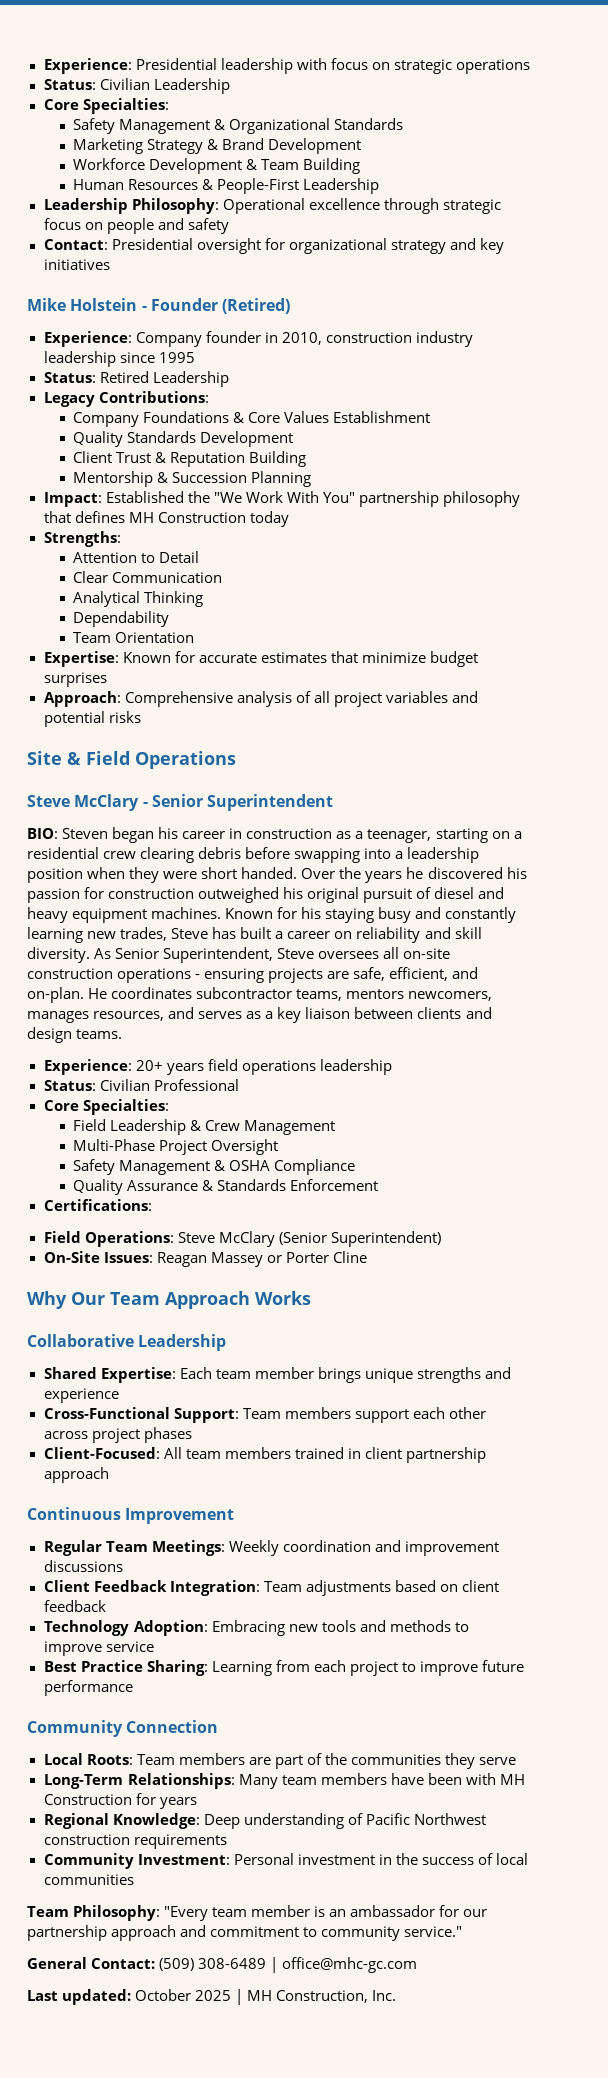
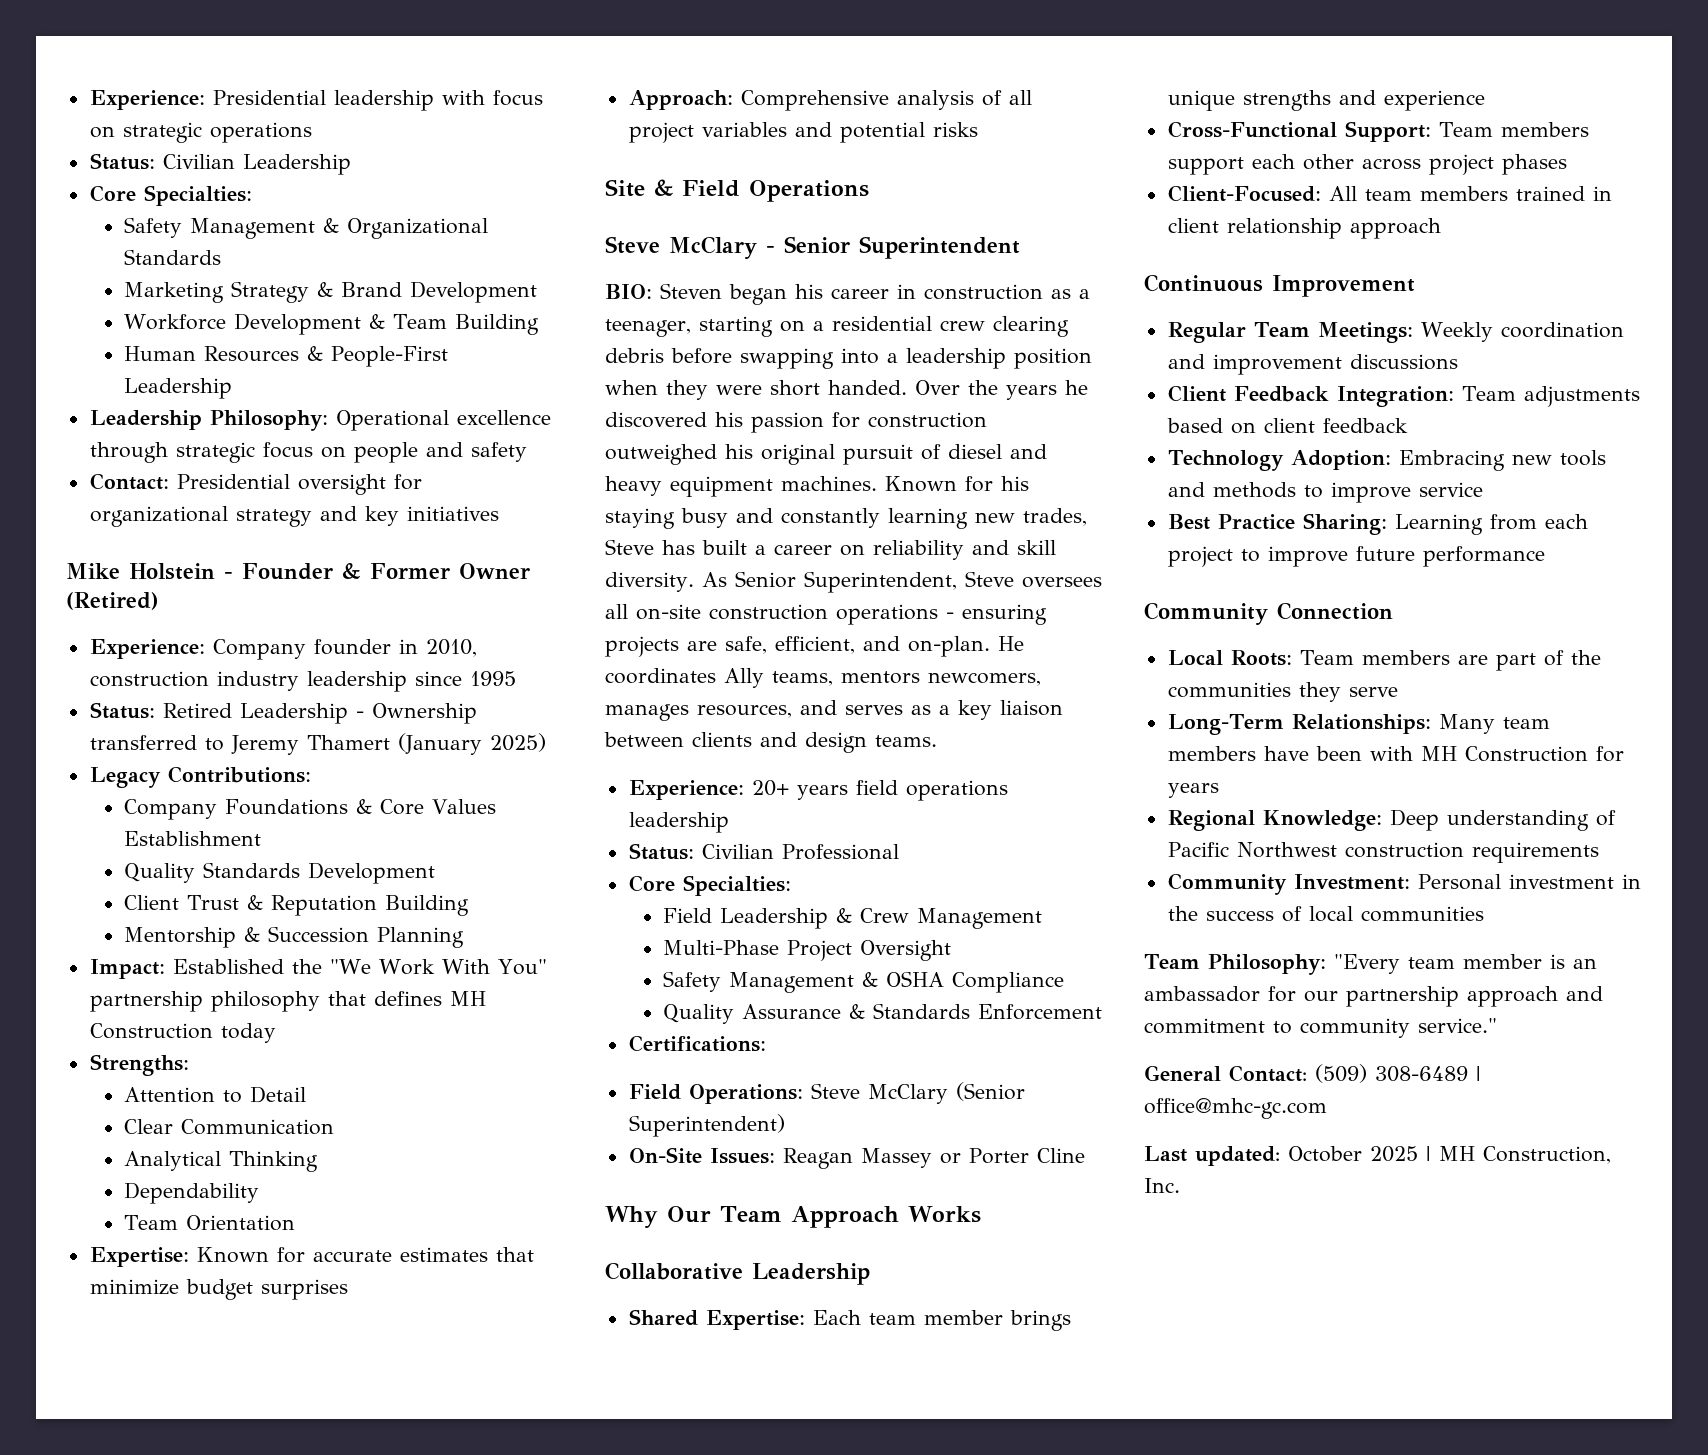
- Mike Holstein - Founder (Retired)
+ Mike Holstein - Founder & Former Owner (Retired)
- Status: Retired Leadership
+ Status: Retired Leadership - Ownership transferred to Jeremy Thamert (January 2025)
- He coordinates subcontractor teams, mentors newcomers, manages resources, and serves as a key liaison between clients and design teams.
+ He coordinates Ally teams, mentors newcomers, manages resources, and serves as a key liaison between clients and design teams.
- Client-Focused: All team members trained in client partnership approach
+ Client-Focused: All team members trained in client relationship approach

